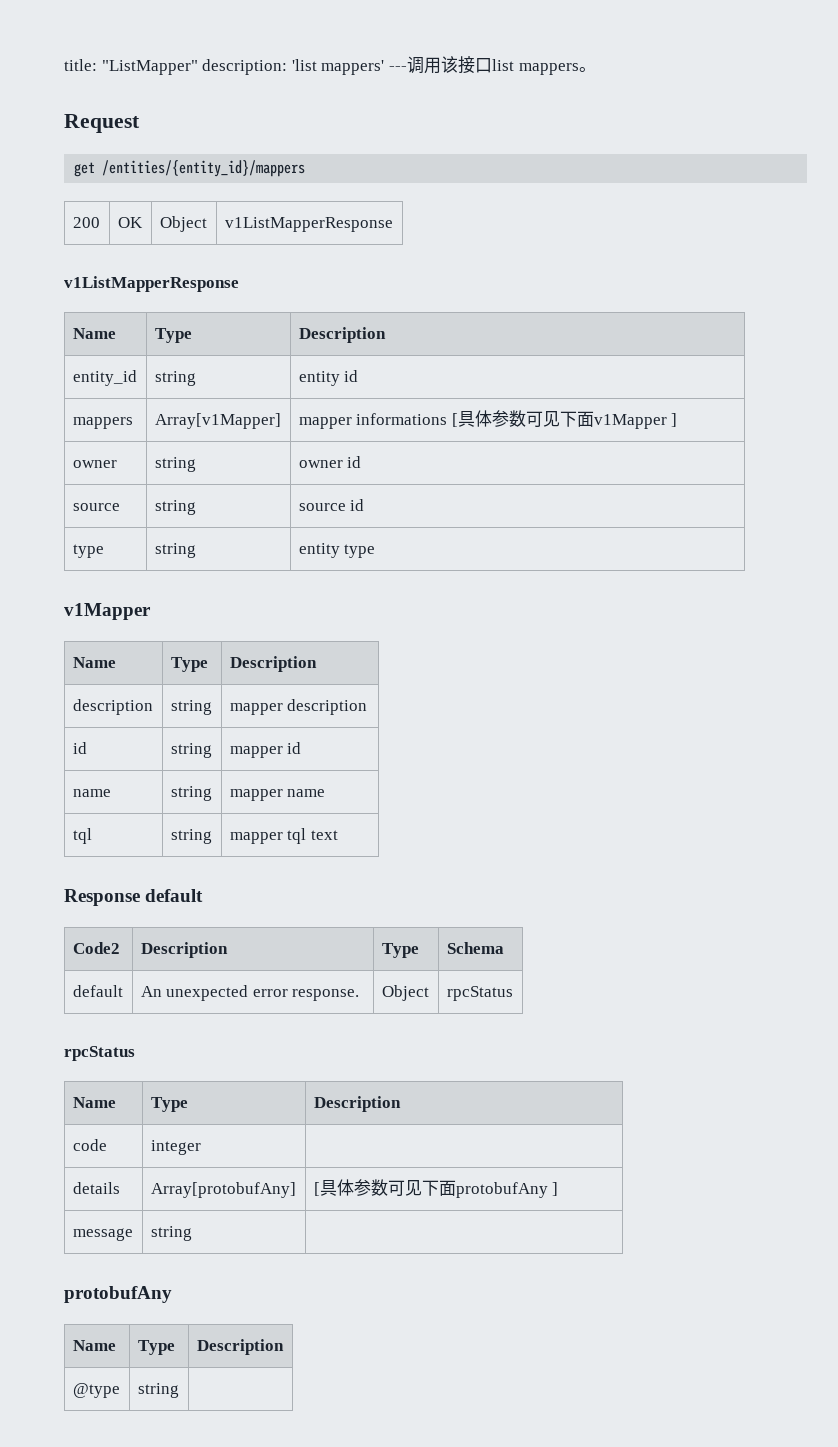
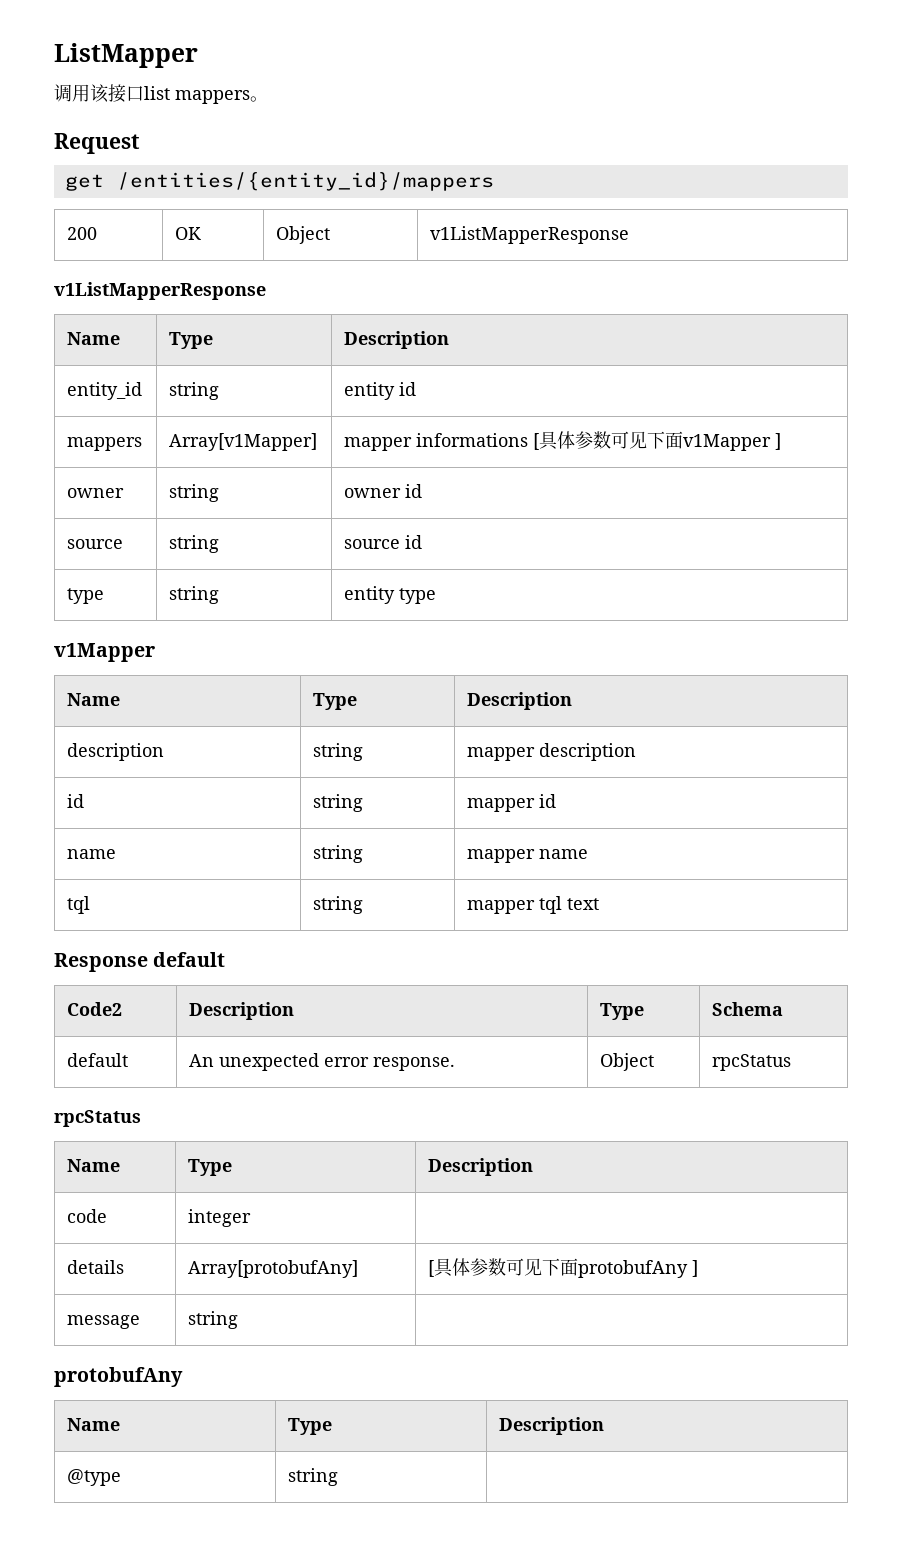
- title: "ListMapper" description: 'list mappers' ---调用该接口list mappers。
+ ListMapper
+ 调用该接口list mappers。

